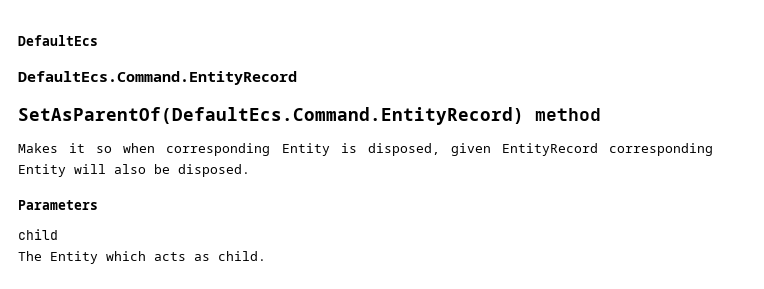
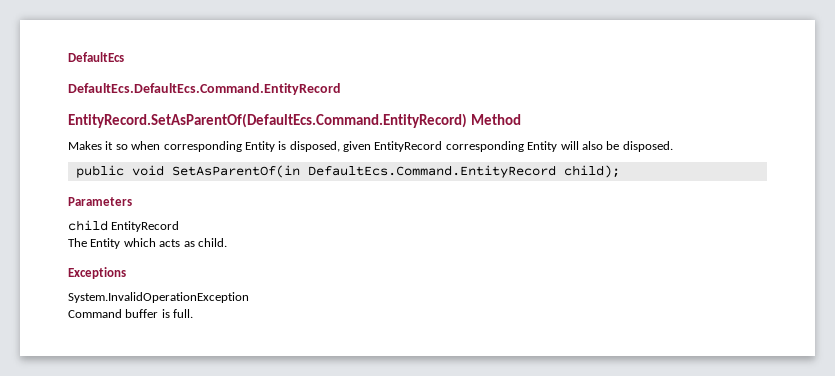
- DefaultEcs.Command.EntityRecord
- SetAsParentOf(DefaultEcs.Command.EntityRecord) method
+ DefaultEcs.DefaultEcs.Command.EntityRecord
+ EntityRecord.SetAsParentOf(DefaultEcs.Command.EntityRecord) Method
+ public void SetAsParentOf(in DefaultEcs.Command.EntityRecord child);
- child
+ child EntityRecord
+ Exceptions
+ System.InvalidOperationException
+ Command buffer is full.

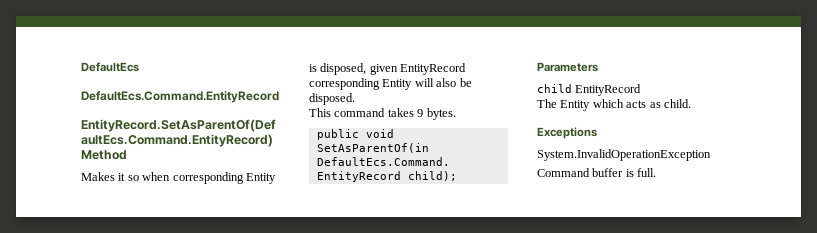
  DefaultEcs
- DefaultEcs.DefaultEcs.Command.EntityRecord
+ DefaultEcs.Command.EntityRecord
+ This command takes 9 bytes.

